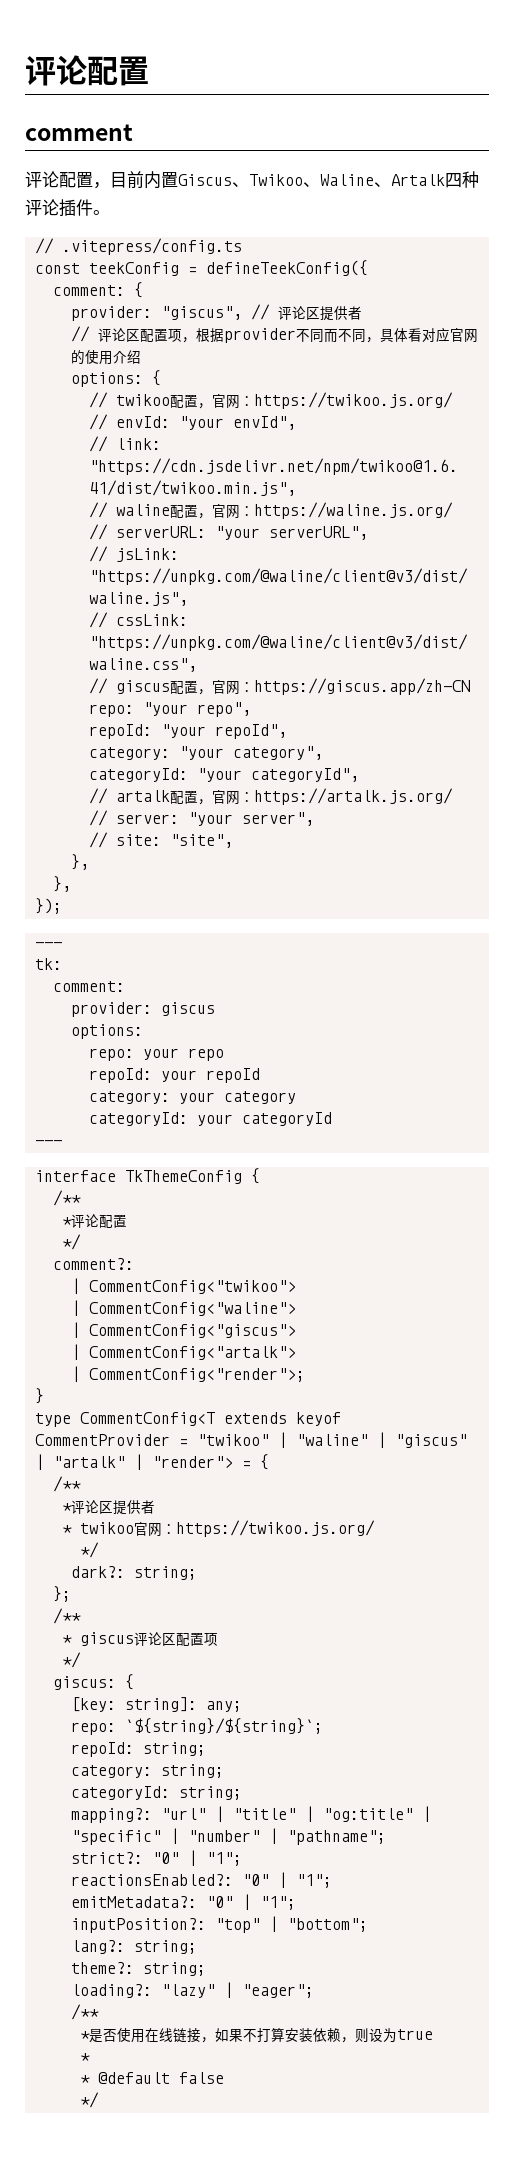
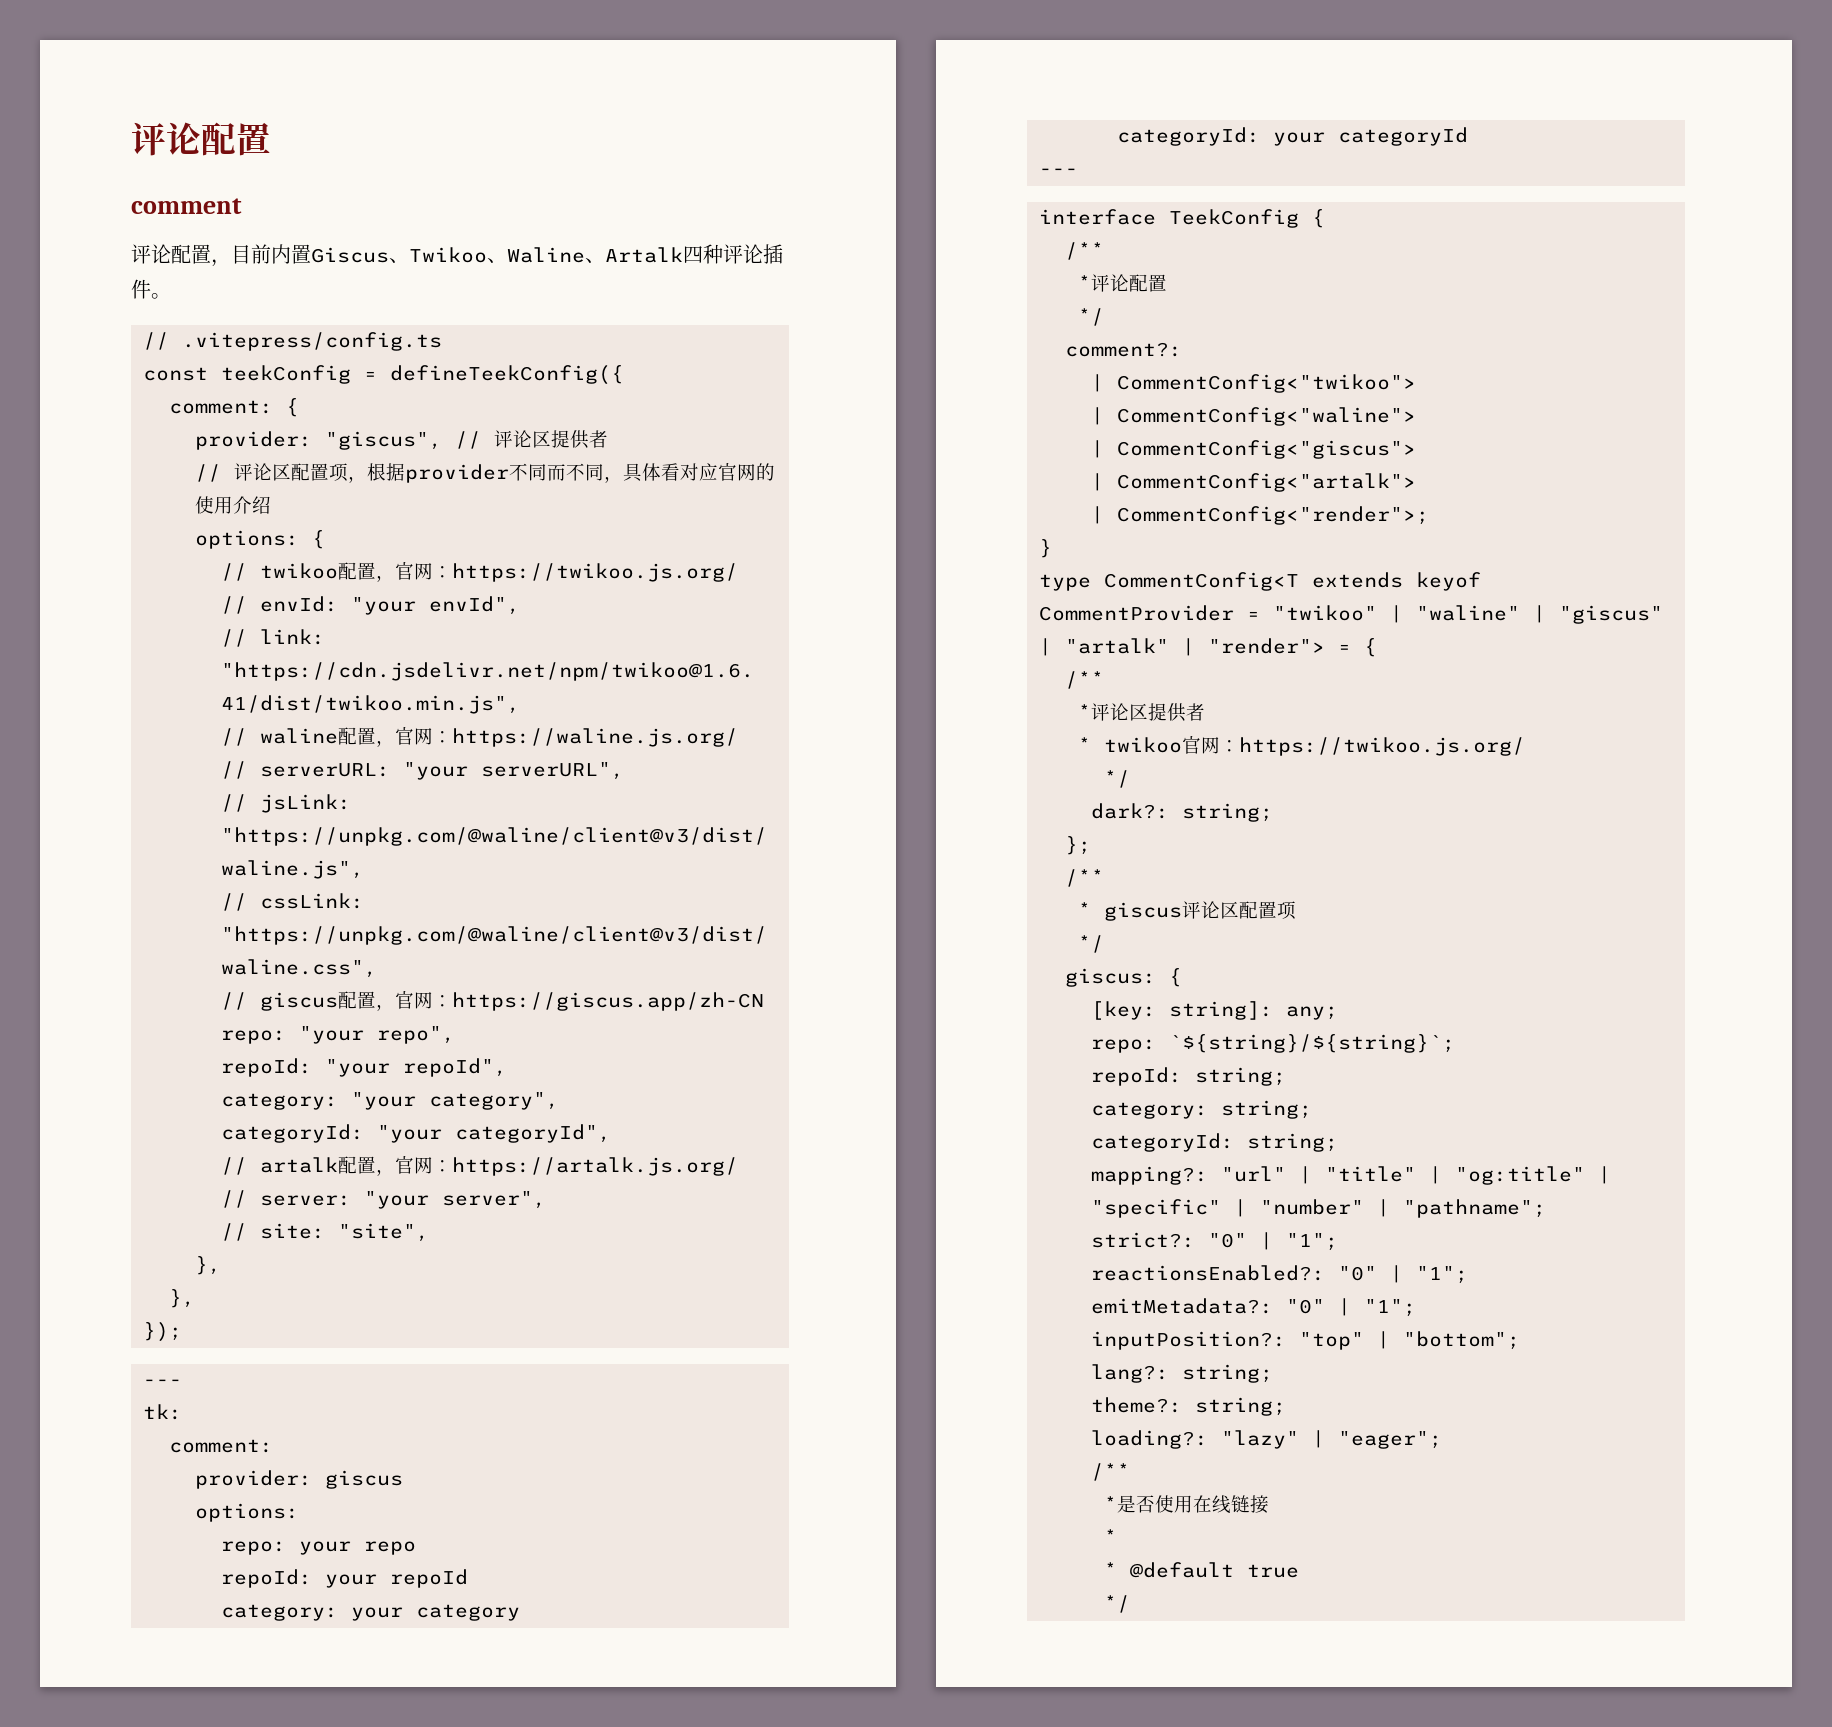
- interface TkThemeConfig {
+ interface TeekConfig {
- *是否使用在线链接，如果不打算安装依赖，则设为true
+ *是否使用在线链接
- * @default false
+ * @default true

